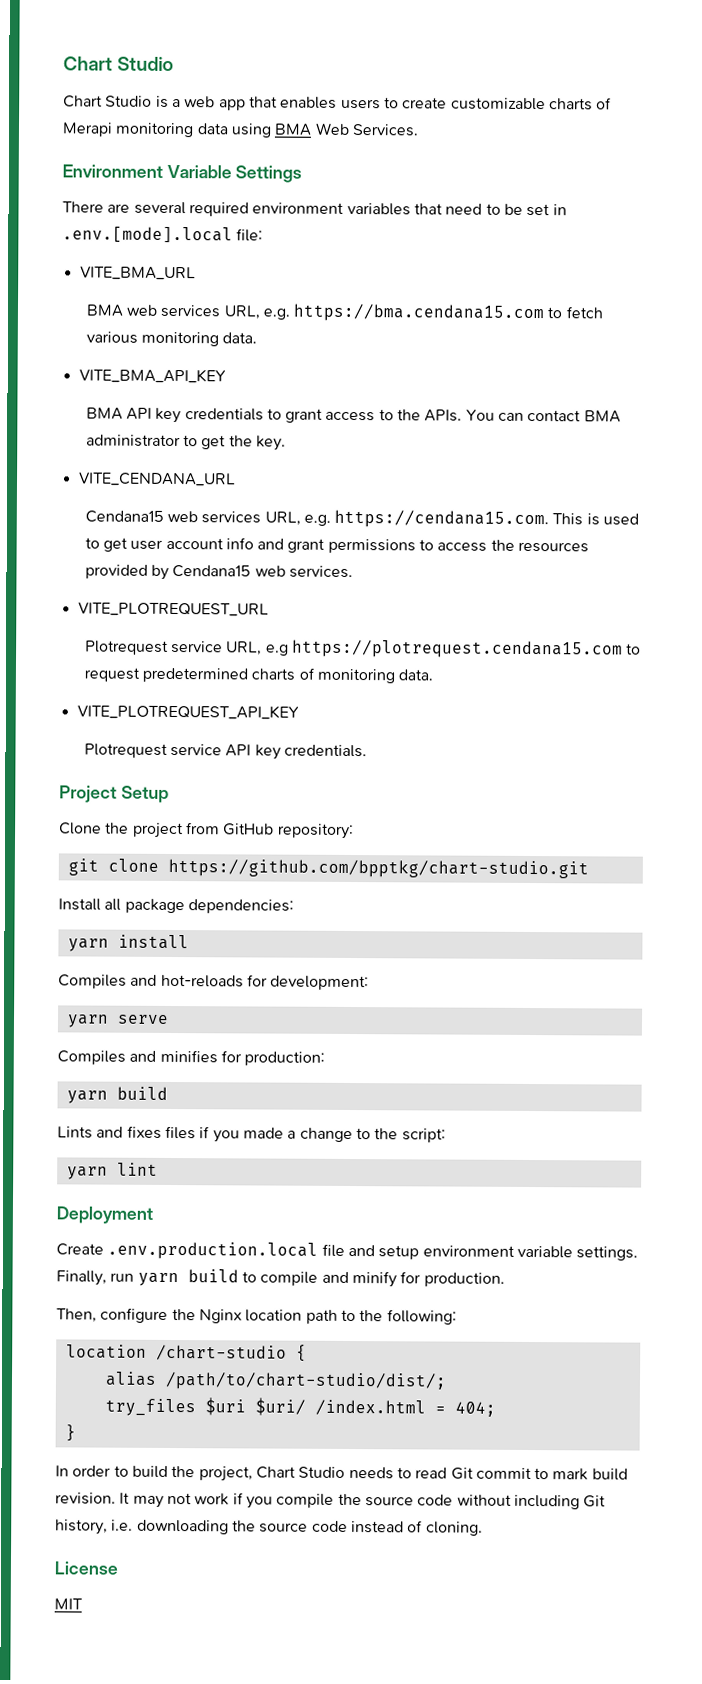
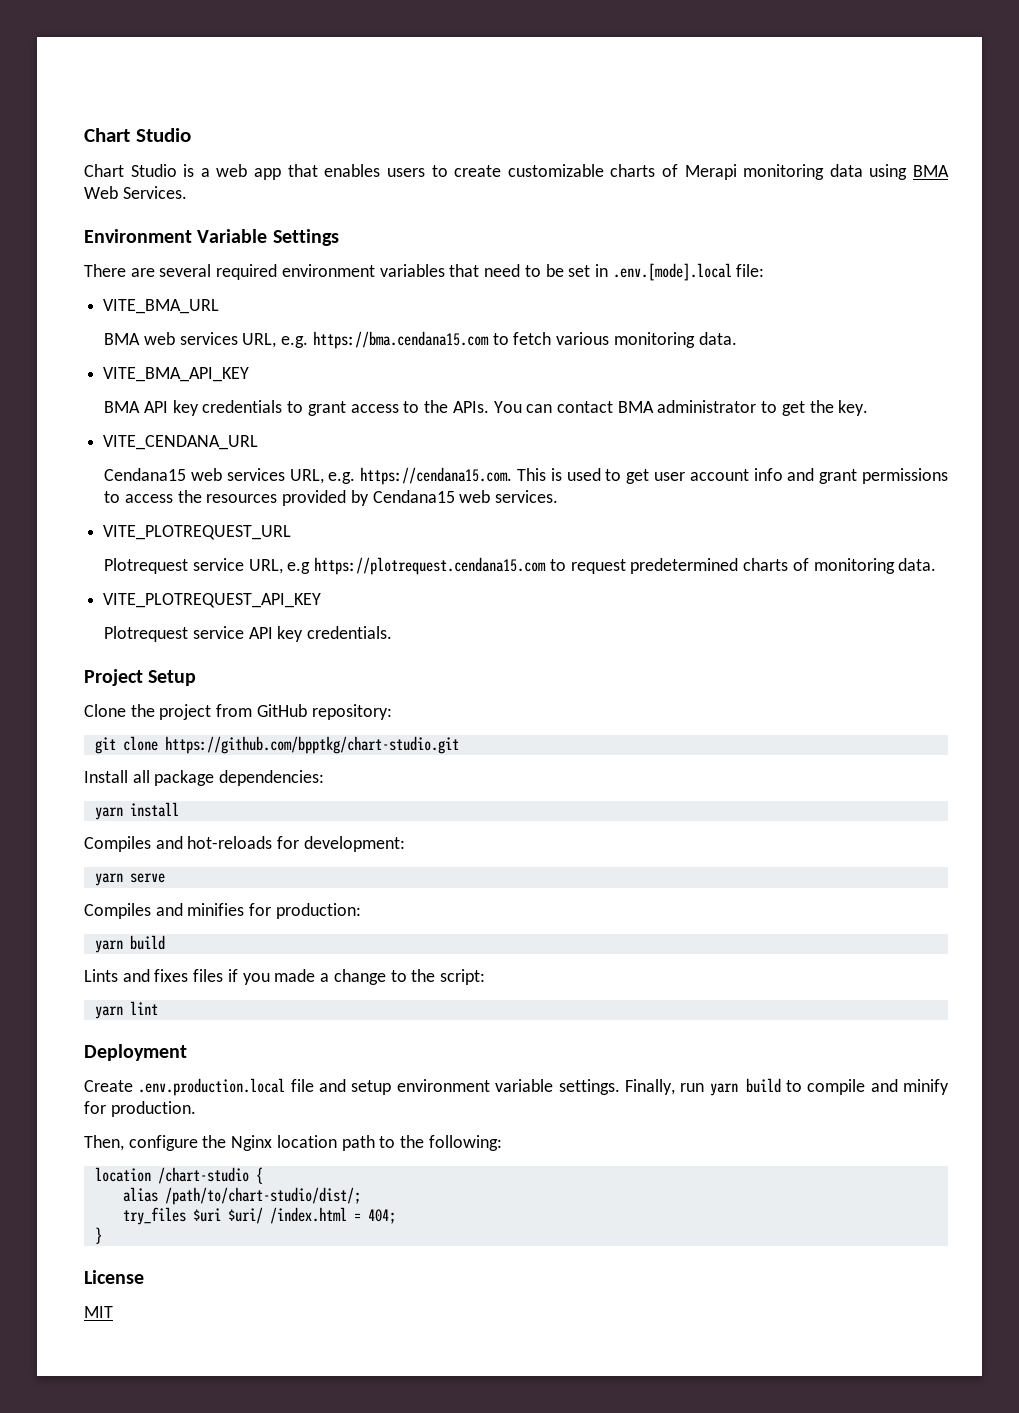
- In order to build the project, Chart Studio needs to read Git commit to mark build revision. It may not work if you compile the source code without including Git history, i.e. downloading the source code instead of cloning.

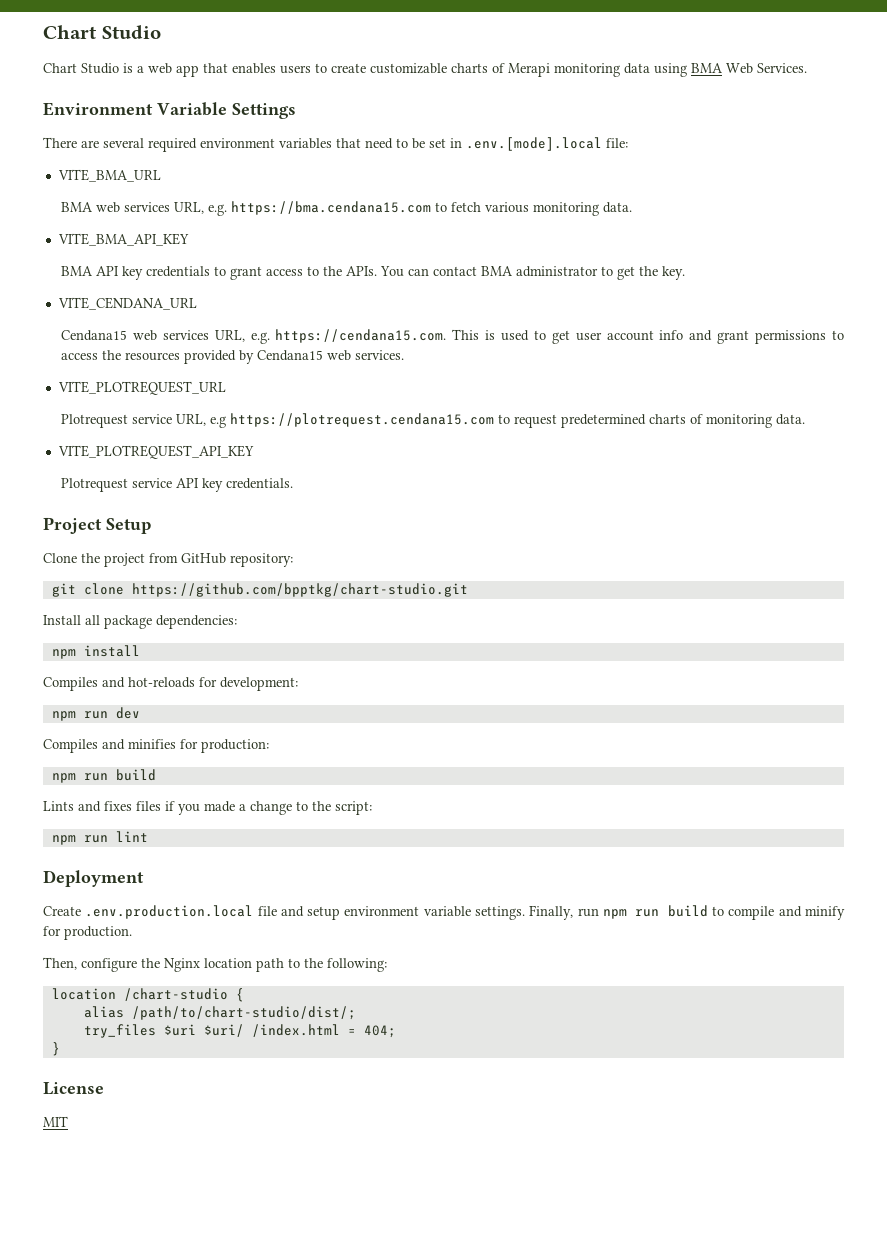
- yarn install
+ npm install
- yarn serve
+ npm run dev
  Compiles and minifies for production:
- yarn build
+ npm run build
- yarn lint
+ npm run lint
- Finally, run yarn build to compile and minify for production.
+ Finally, run npm run build to compile and minify for production.

